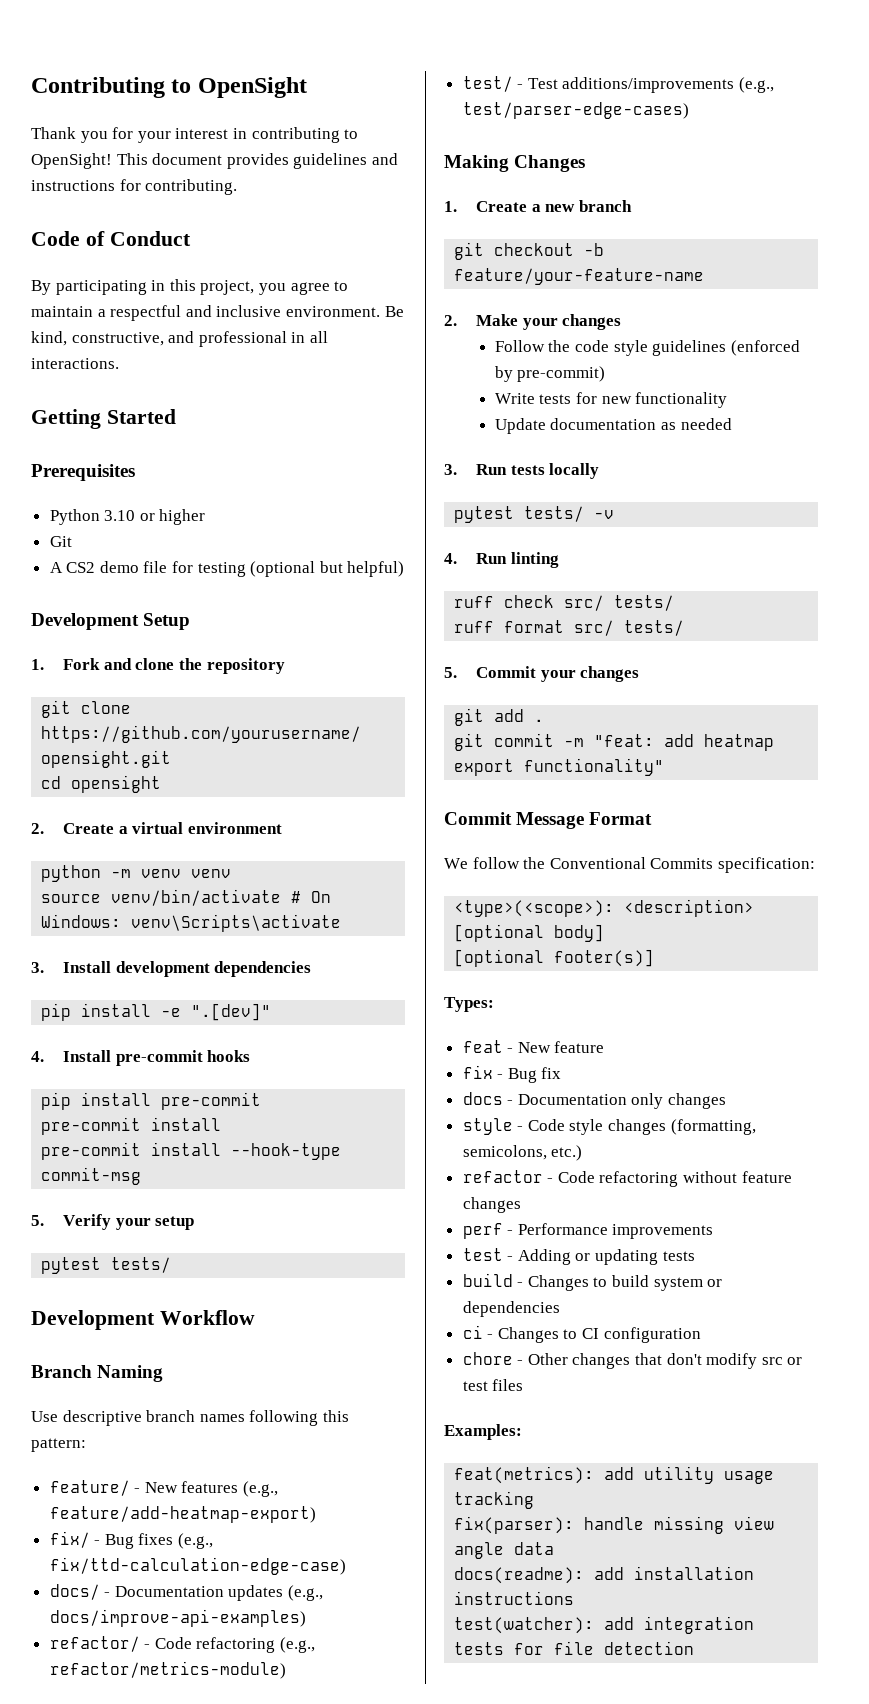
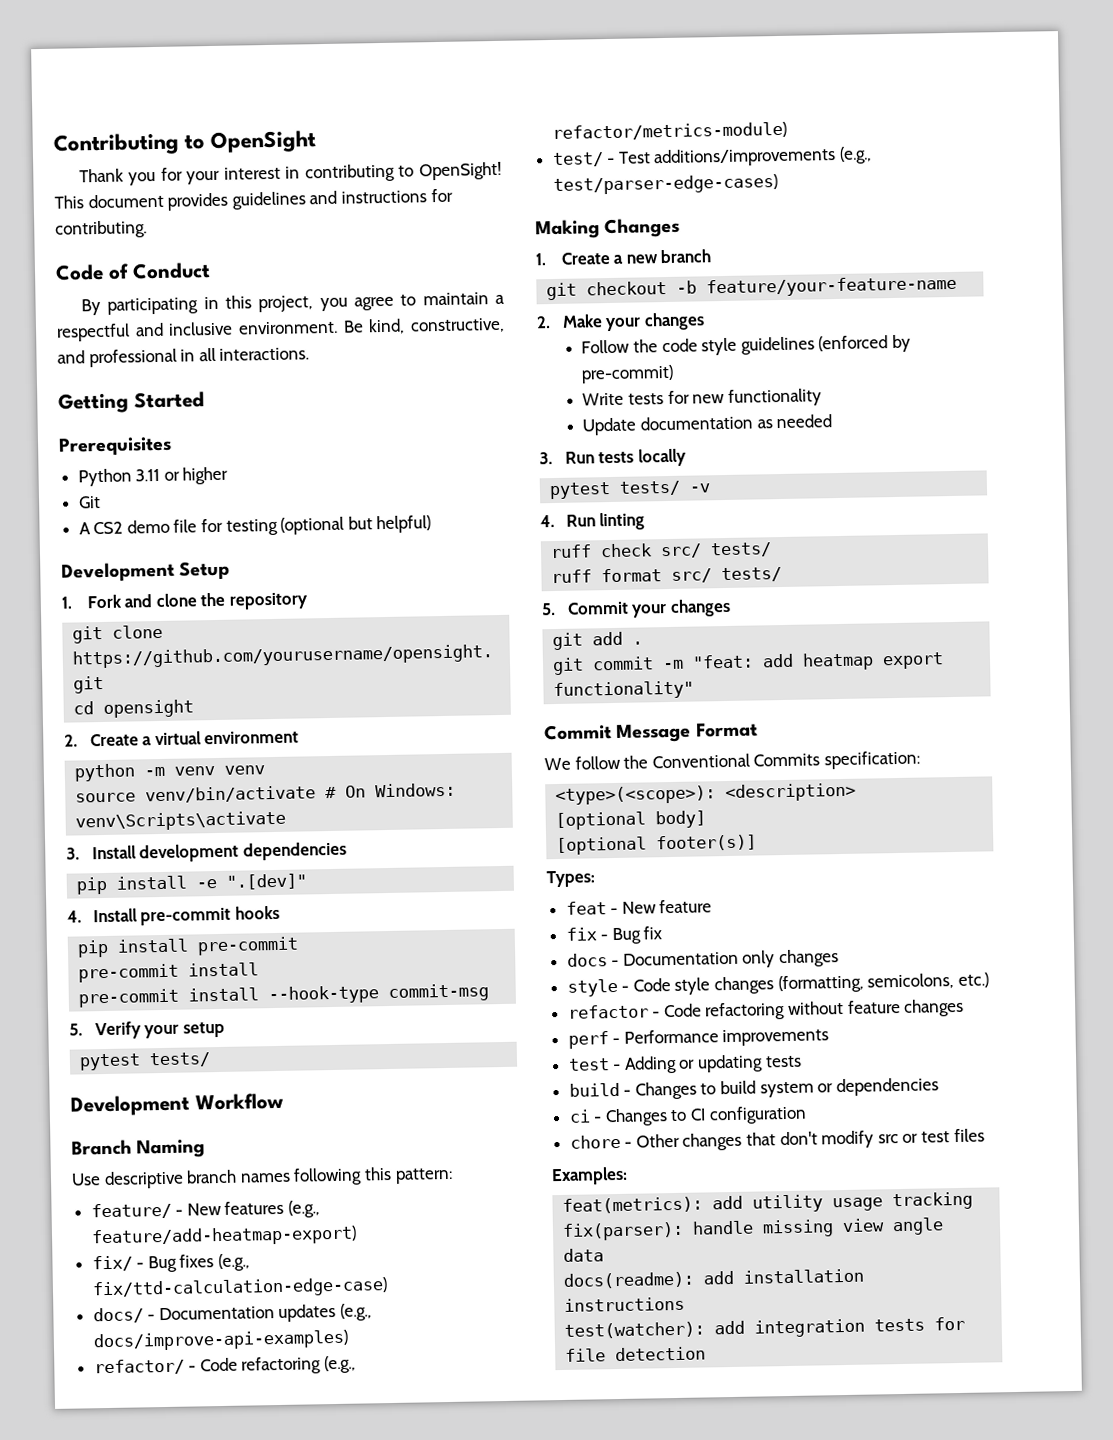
- Python 3.10 or higher
+ Python 3.11 or higher

